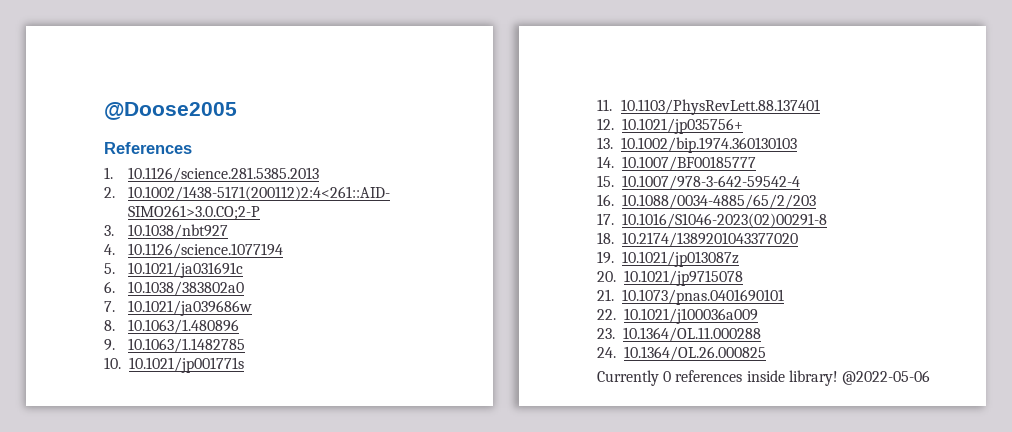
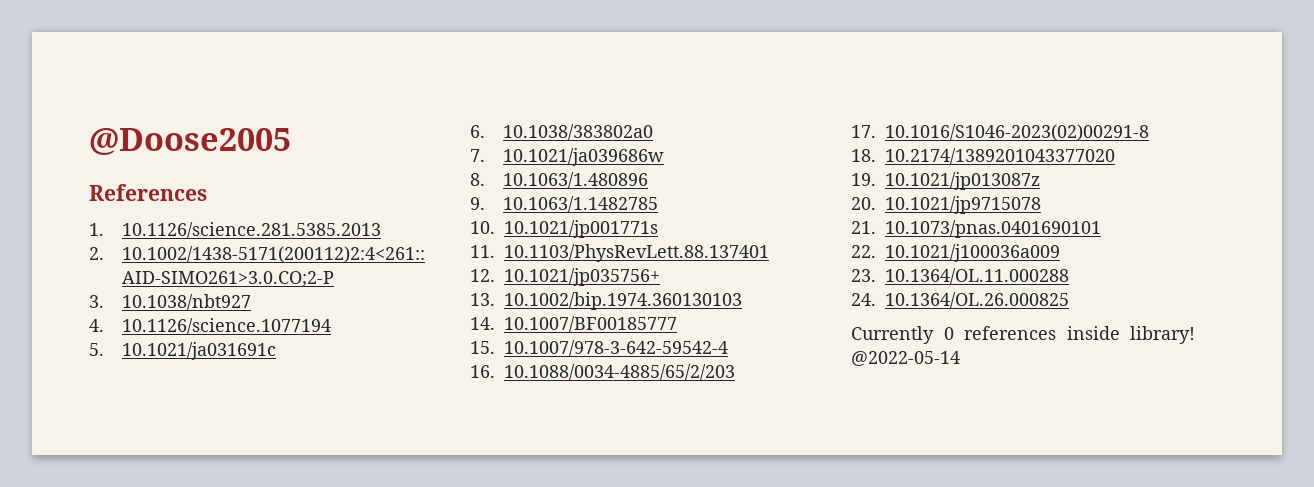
- @2022-05-06
+ @2022-05-14

